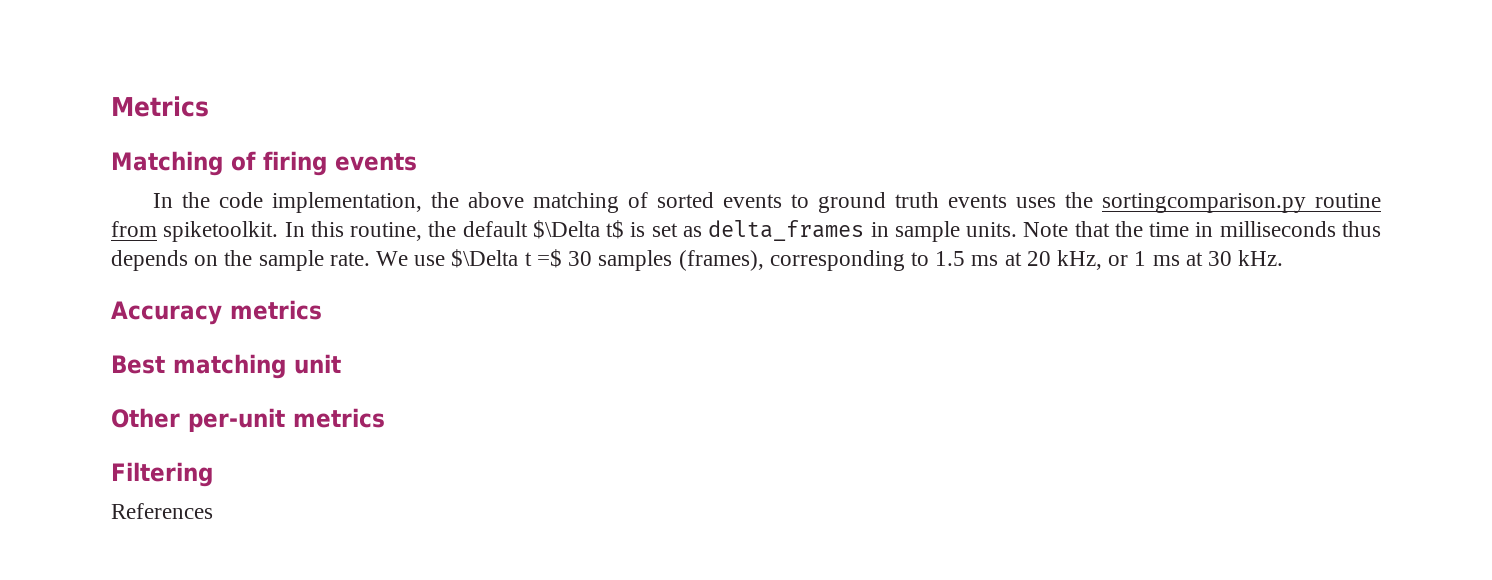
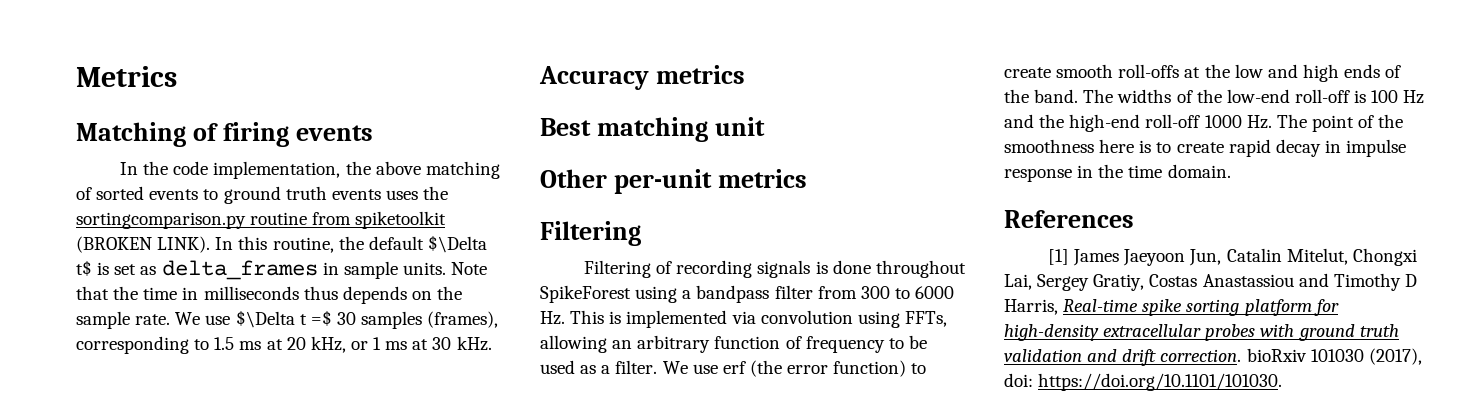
- In the code implementation, the above matching of sorted events to ground truth events uses the sortingcomparison.py routine from spiketoolkit.
+ In the code implementation, the above matching of sorted events to ground truth events uses the sortingcomparison.py routine from spiketoolkit (BROKEN LINK).
+ Filtering of recording signals is done throughout SpikeForest using a bandpass filter from 300 to 6000 Hz. This is implemented via convolution using FFTs, allowing an arbitrary function of frequency to be used as a filter. We use erf (the error function) to create smooth roll-offs at the low and high ends of the band. The widths of the low-end roll-off is 100 Hz and the high-end roll-off 1000 Hz. The point of the smoothness here is to create rapid decay in impulse response in the time domain.
  References
+ [1] James Jaeyoon Jun, Catalin Mitelut, Chongxi Lai, Sergey Gratiy, Costas Anastassiou and Timothy D Harris, Real-time spike sorting platform for high-density extracellular probes with ground truth validation and drift correction. bioRxiv 101030 (2017), doi: https://doi.org/10.1101/101030.

